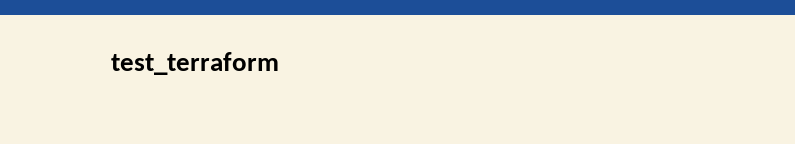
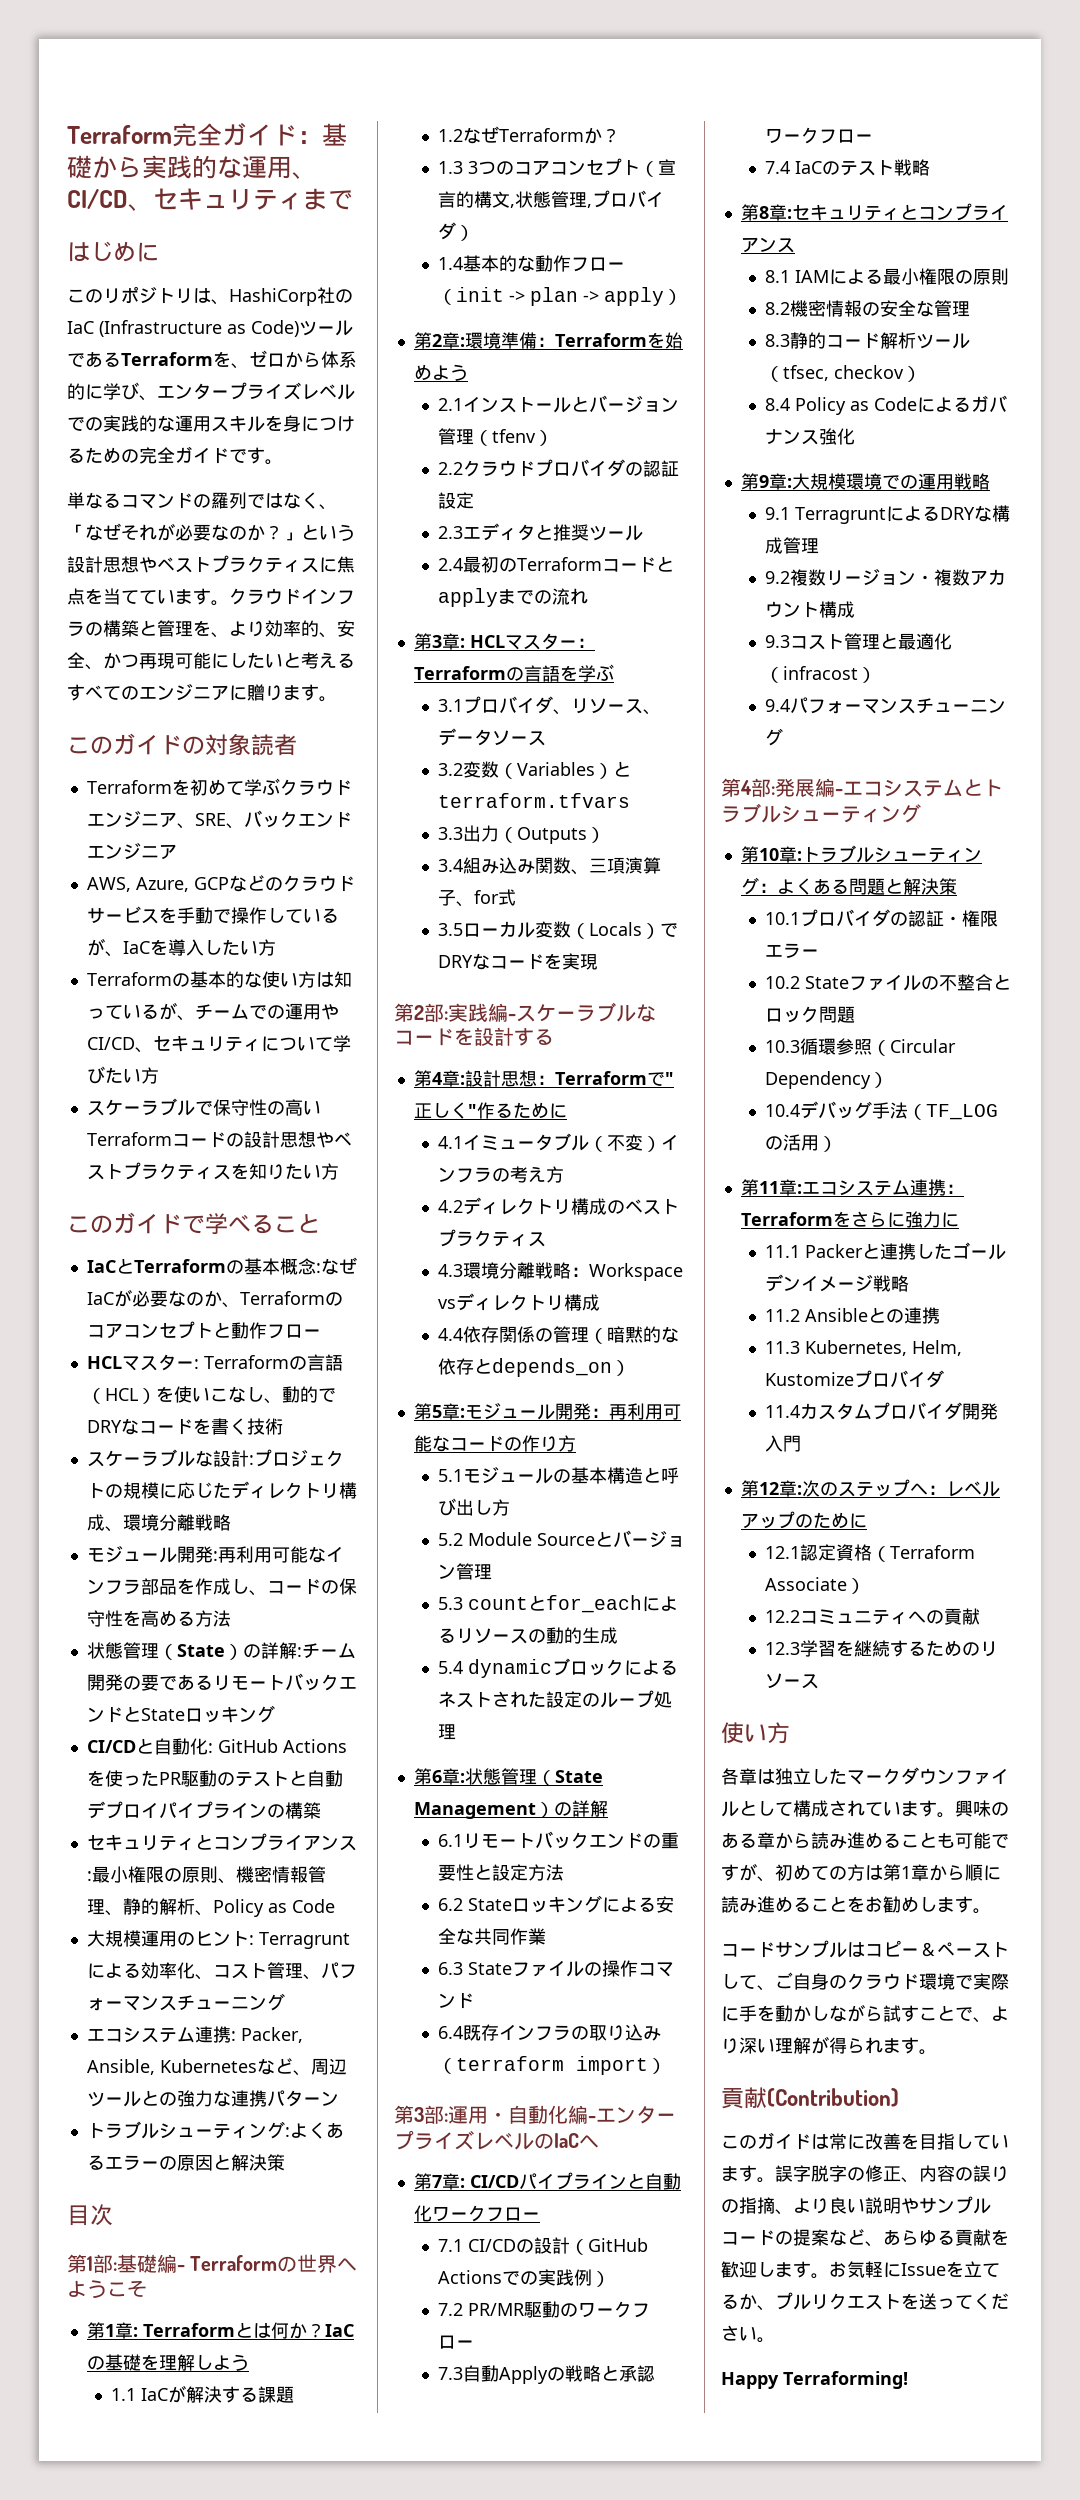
- test_terraform
+ Terraform完全ガイド：基礎から実践的な運用、CI/CD、セキュリティまで
+ はじめに
+ このリポジトリは、HashiCorp社のIaC (Infrastructure as Code)ツールであるTerraformを、ゼロから体系的に学び、エンタープライズレベルでの実践的な運用スキルを身につけるための完全ガイドです。
+ 単なるコマンドの羅列ではなく、「なぜそれが必要なのか？」という設計思想やベストプラクティスに焦点を当てています。クラウドインフラの構築と管理を、より効率的、安全、かつ再現可能にしたいと考えるすべてのエンジニアに贈ります。
+ このガイドの対象読者
+ Terraformを初めて学ぶクラウドエンジニア、SRE、バックエンドエンジニア
+ AWS, Azure, GCPなどのクラウドサービスを手動で操作しているが、IaCを導入したい方
+ Terraformの基本的な使い方は知っているが、チームでの運用やCI/CD、セキュリティについて学びたい方
+ スケーラブルで保守性の高いTerraformコードの設計思想やベストプラクティスを知りたい方
+ このガイドで学べること
+ IaCとTerraformの基本概念:なぜIaCが必要なのか、Terraformのコアコンセプトと動作フロー
+ HCLマスター: Terraformの言語（HCL）を使いこなし、動的でDRYなコードを書く技術
+ スケーラブルな設計:プロジェクトの規模に応じたディレクトリ構成、環境分離戦略
+ モジュール開発:再利用可能なインフラ部品を作成し、コードの保守性を高める方法
+ 状態管理（State）の詳解:チーム開発の要であるリモートバックエンドとStateロッキング
+ CI/CDと自動化: GitHub Actionsを使ったPR駆動のテストと自動デプロイパイプラインの構築
+ セキュリティとコンプライアンス:最小権限の原則、機密情報管理、静的解析、Policy as Code
+ 大規模運用のヒント: Terragruntによる効率化、コスト管理、パフォーマンスチューニング
+ エコシステム連携: Packer, Ansible, Kubernetesなど、周辺ツールとの強力な連携パターン
+ トラブルシューティング:よくあるエラーの原因と解決策
+ 目次
+ 第1部:基礎編- Terraformの世界へようこそ
+ 第1章: Terraformとは何か？IaCの基礎を理解しよう
+ 1.1 IaCが解決する課題
+ 1.2なぜTerraformか？
+ 1.3 3つのコアコンセプト（宣言的構文,状態管理,プロバイダ）
+ 1.4基本的な動作フロー（init -> plan -> apply）
+ 第2章:環境準備：Terraformを始めよう
+ 2.1インストールとバージョン管理（tfenv）
+ 2.2クラウドプロバイダの認証設定
+ 2.3エディタと推奨ツール
+ 2.4最初のTerraformコードとapplyまでの流れ
+ 第3章: HCLマスター：Terraformの言語を学ぶ
+ 3.1プロバイダ、リソース、データソース
+ 3.2変数（Variables）とterraform.tfvars
+ 3.3出力（Outputs）
+ 3.4組み込み関数、三項演算子、for式
+ 3.5ローカル変数（Locals）でDRYなコードを実現
+ 第2部:実践編-スケーラブルなコードを設計する
+ 第4章:設計思想：Terraformで"正しく"作るために
+ 4.1イミュータブル（不変）インフラの考え方
+ 4.2ディレクトリ構成のベストプラクティス
+ 4.3環境分離戦略：Workspace vsディレクトリ構成
+ 4.4依存関係の管理（暗黙的な依存とdepends_on）
+ 第5章:モジュール開発：再利用可能なコードの作り方
+ 5.1モジュールの基本構造と呼び出し方
+ 5.2 Module Sourceとバージョン管理
+ 5.3 countとfor_eachによるリソースの動的生成
+ 5.4 dynamicブロックによるネストされた設定のループ処理
+ 第6章:状態管理（State Management）の詳解
+ 6.1リモートバックエンドの重要性と設定方法
+ 6.2 Stateロッキングによる安全な共同作業
+ 6.3 Stateファイルの操作コマンド
+ 6.4既存インフラの取り込み（terraform import）
+ 第3部:運用・自動化編-エンタープライズレベルのIaCへ
+ 第7章: CI/CDパイプラインと自動化ワークフロー
+ 7.1 CI/CDの設計（GitHub Actionsでの実践例）
+ 7.2 PR/MR駆動のワークフロー
+ 7.3自動Applyの戦略と承認ワークフロー
+ 7.4 IaCのテスト戦略
+ 第8章:セキュリティとコンプライアンス
+ 8.1 IAMによる最小権限の原則
+ 8.2機密情報の安全な管理
+ 8.3静的コード解析ツール（tfsec, checkov）
+ 8.4 Policy as Codeによるガバナンス強化
+ 第9章:大規模環境での運用戦略
+ 9.1 TerragruntによるDRYな構成管理
+ 9.2複数リージョン・複数アカウント構成
+ 9.3コスト管理と最適化（infracost）
+ 9.4パフォーマンスチューニング
+ 第4部:発展編-エコシステムとトラブルシューティング
+ 第10章:トラブルシューティング：よくある問題と解決策
+ 10.1プロバイダの認証・権限エラー
+ 10.2 Stateファイルの不整合とロック問題
+ 10.3循環参照（Circular Dependency）
+ 10.4デバッグ手法（TF_LOGの活用）
+ 第11章:エコシステム連携：Terraformをさらに強力に
+ 11.1 Packerと連携したゴールデンイメージ戦略
+ 11.2 Ansibleとの連携
+ 11.3 Kubernetes, Helm, Kustomizeプロバイダ
+ 11.4カスタムプロバイダ開発入門
+ 第12章:次のステップへ：レベルアップのために
+ 12.1認定資格（Terraform Associate）
+ 12.2コミュニティへの貢献
+ 12.3学習を継続するためのリソース
+ 使い方
+ 各章は独立したマークダウンファイルとして構成されています。興味のある章から読み進めることも可能ですが、初めての方は第1章から順に読み進めることをお勧めします。
+ コードサンプルはコピー＆ペーストして、ご自身のクラウド環境で実際に手を動かしながら試すことで、より深い理解が得られます。
+ 貢献(Contribution)
+ このガイドは常に改善を目指しています。誤字脱字の修正、内容の誤りの指摘、より良い説明やサンプルコードの提案など、あらゆる貢献を歓迎します。お気軽にIssueを立てるか、プルリクエストを送ってください。
+ Happy Terraforming!

